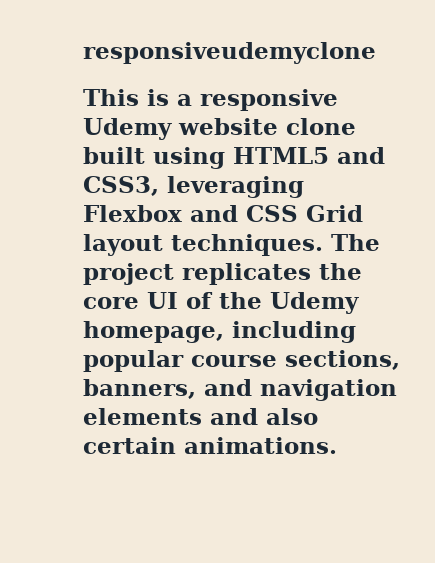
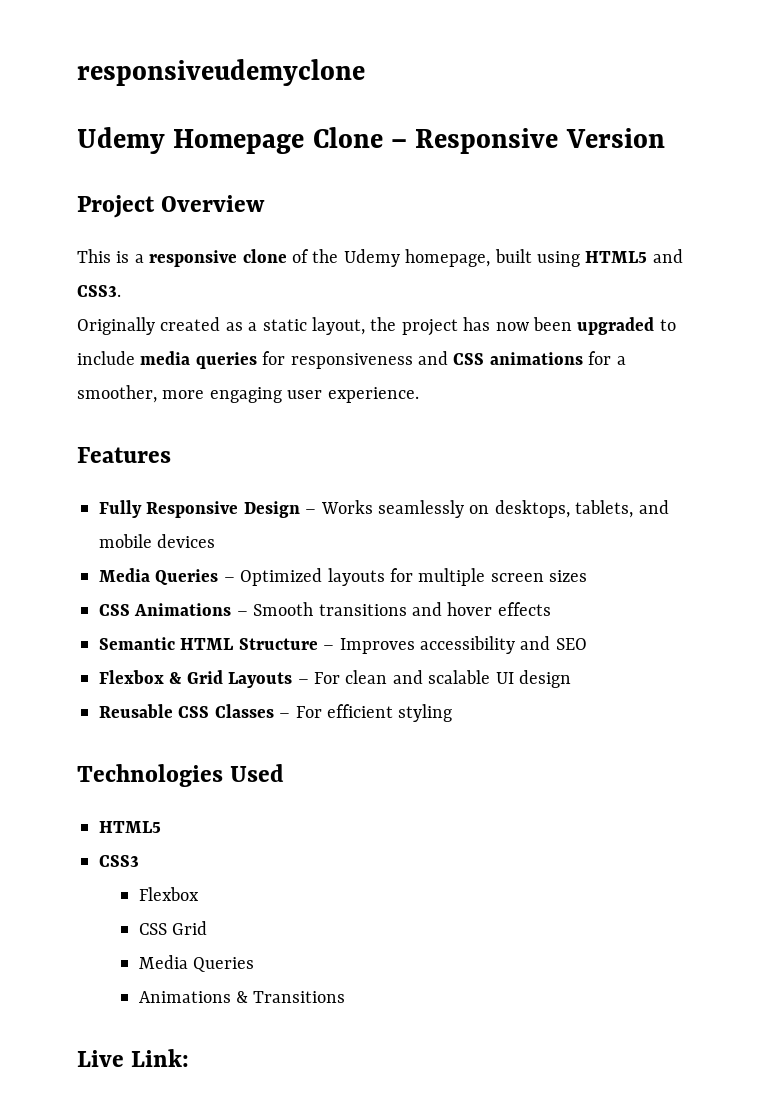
- This is a responsive Udemy website clone built using HTML5 and CSS3, leveraging Flexbox and CSS Grid layout techniques. The project replicates the core UI of the Udemy homepage, including popular course sections, banners, and navigation elements and also certain animations.
+ Udemy Homepage Clone – Responsive Version
+ Project Overview
+ This is a responsive clone of the Udemy homepage, built using HTML5 and CSS3.
+ Originally created as a static layout, the project has now been upgraded to include media queries for responsiveness and CSS animations for a smoother, more engaging user experience.
+ Features
+ Fully Responsive Design – Works seamlessly on desktops, tablets, and mobile devices
+ Media Queries – Optimized layouts for multiple screen sizes
+ CSS Animations – Smooth transitions and hover effects
+ Semantic HTML Structure – Improves accessibility and SEO
+ Flexbox & Grid Layouts – For clean and scalable UI design
+ Reusable CSS Classes – For efficient styling
+ Technologies Used
+ HTML5
+ CSS3
+ Flexbox
+ CSS Grid
+ Media Queries
+ Animations & Transitions
+ Live Link:

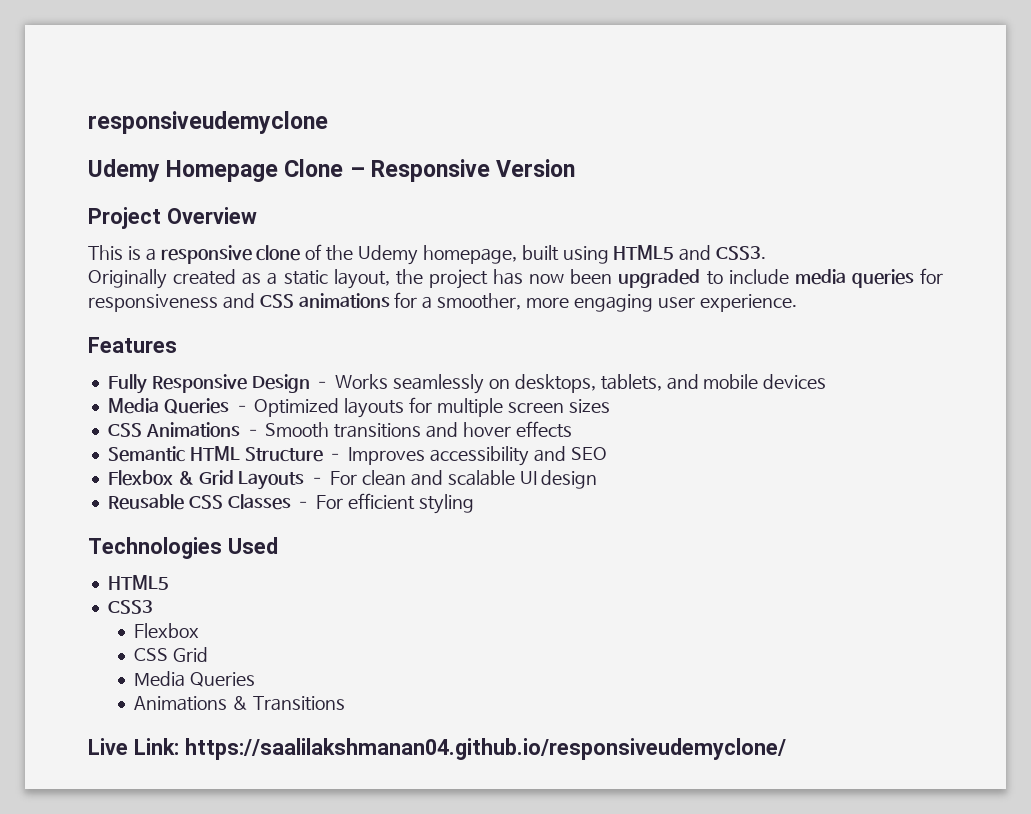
- Live Link:
+ Live Link: https://saalilakshmanan04.github.io/responsiveudemyclone/

